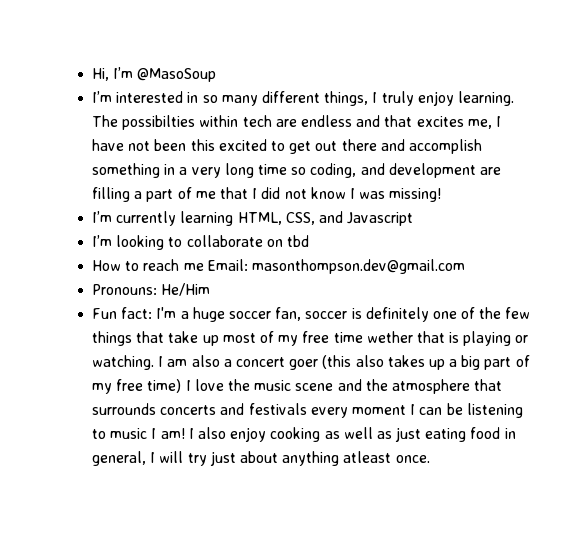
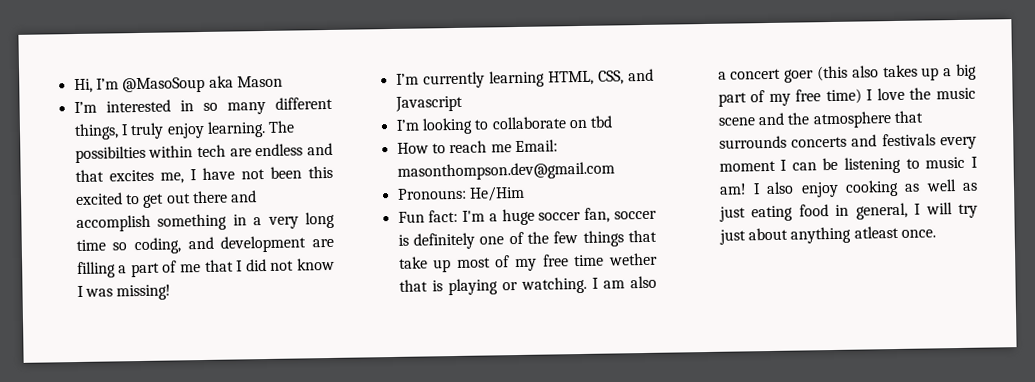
- Hi, I’m @MasoSoup
+ Hi, I’m @MasoSoup aka Mason

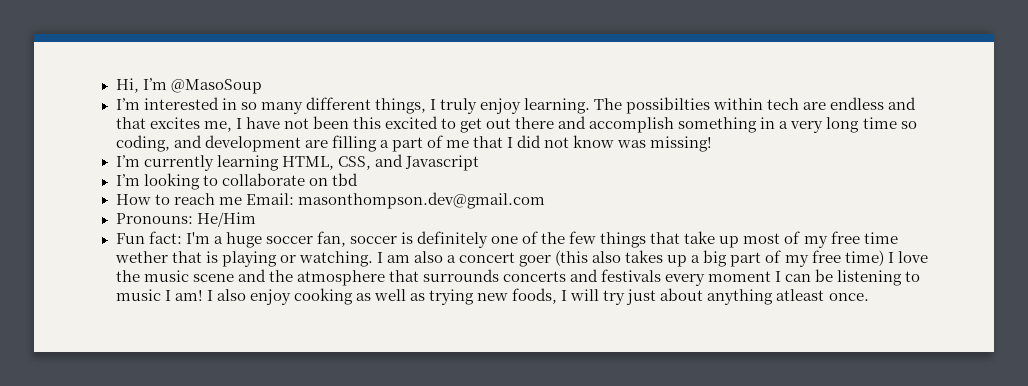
- Hi, I’m @MasoSoup aka Mason
+ Hi, I’m @MasoSoup
- The possibilties within tech are endless and that excites me, I have not been this excited to get out there and accomplish something in a very long time so coding, and development are filling a part of me that I did not know I was missing!
+ The possibilties within tech are endless and that excites me, I have not been this excited to get out there and accomplish something in a very long time so coding, and development are filling a part of me that I did not know was missing!
- I also enjoy cooking as well as just eating food in general, I will try just about anything atleast once.
+ I also enjoy cooking as well as trying new foods, I will try just about anything atleast once.

